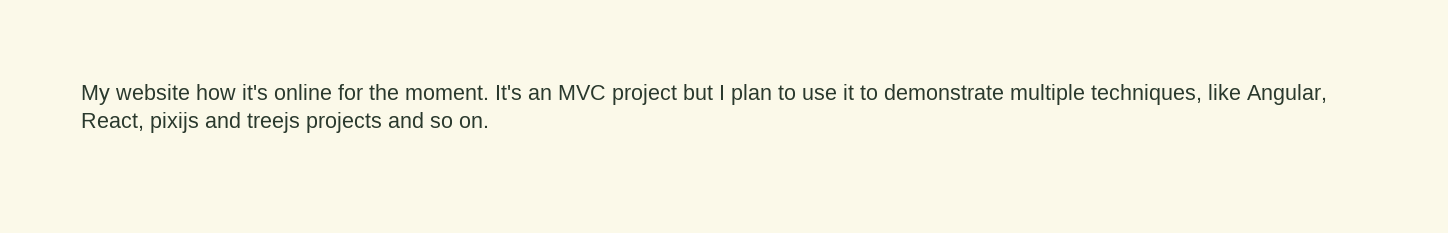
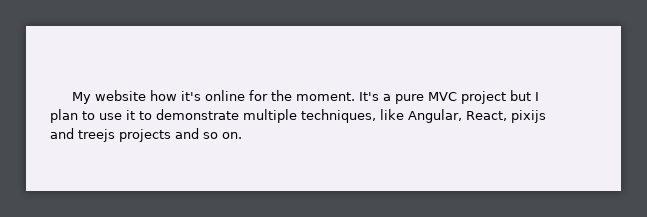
- It's an MVC project but I plan to use it to demonstrate multiple techniques, like Angular, React, pixijs and treejs projects and so on.
+ It's a pure MVC project but I plan to use it to demonstrate multiple techniques, like Angular, React, pixijs and treejs projects and so on.

